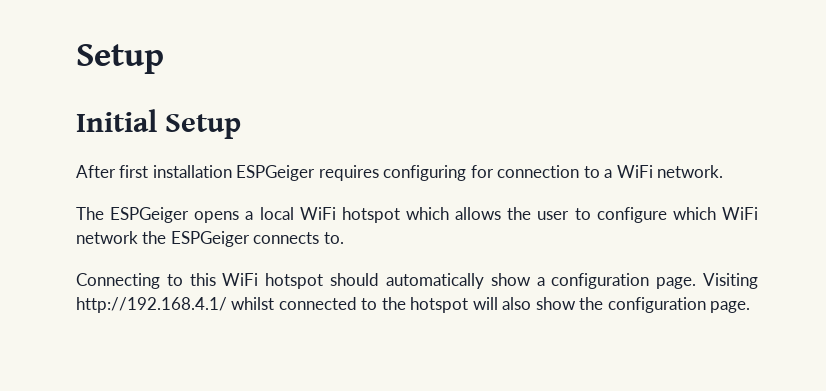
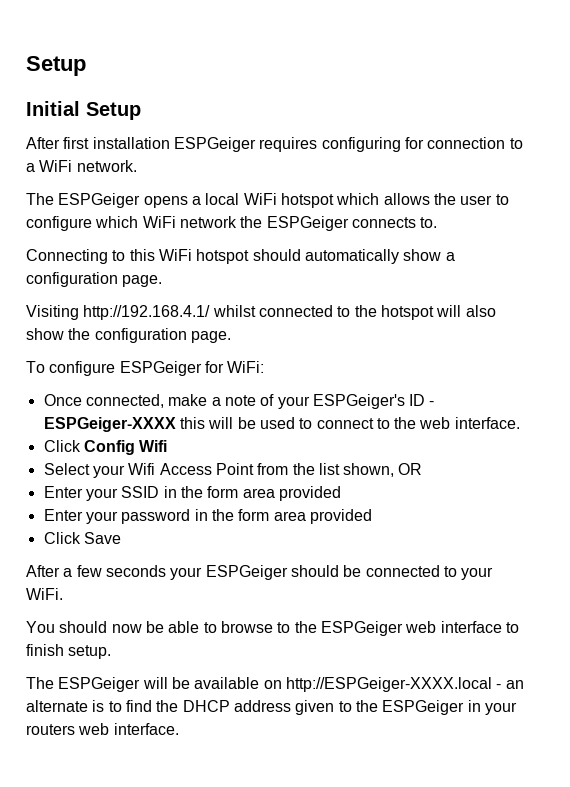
- Connecting to this WiFi hotspot should automatically show a configuration page. Visiting http://192.168.4.1/ whilst connected to the hotspot will also show the configuration page.
+ Connecting to this WiFi hotspot should automatically show a configuration page.
+ Visiting http://192.168.4.1/ whilst connected to the hotspot will also show the configuration page.
+ To configure ESPGeiger for WiFi:
+ Once connected, make a note of your ESPGeiger's ID - ESPGeiger-XXXX this will be used to connect to the web interface.
+ Click Config Wifi
+ Select your Wifi Access Point from the list shown, OR
+ Enter your SSID in the form area provided
+ Enter your password in the form area provided
+ Click Save
+ After a few seconds your ESPGeiger should be connected to your WiFi.
+ You should now be able to browse to the ESPGeiger web interface to finish setup.
+ The ESPGeiger will be available on http://ESPGeiger-XXXX.local - an alternate is to find the DHCP address given to the ESPGeiger in your routers web interface.

